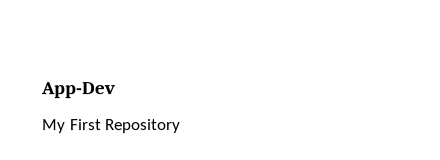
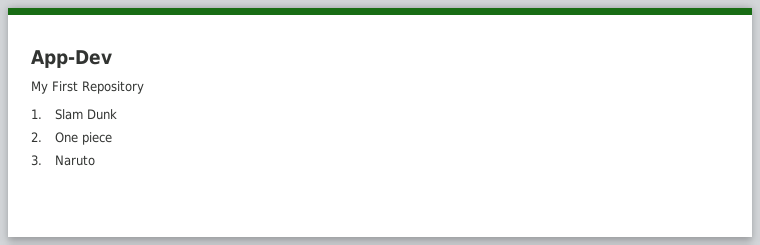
+ 1. Slam Dunk
+ 2. One piece
+ 3. Naruto

